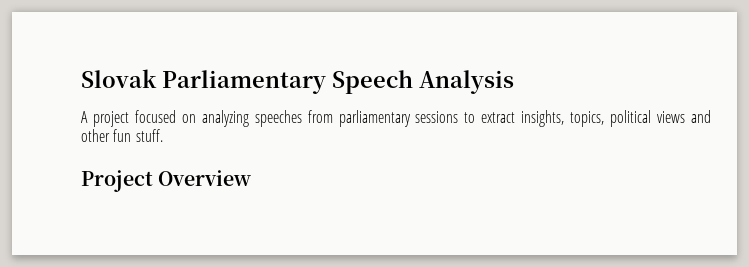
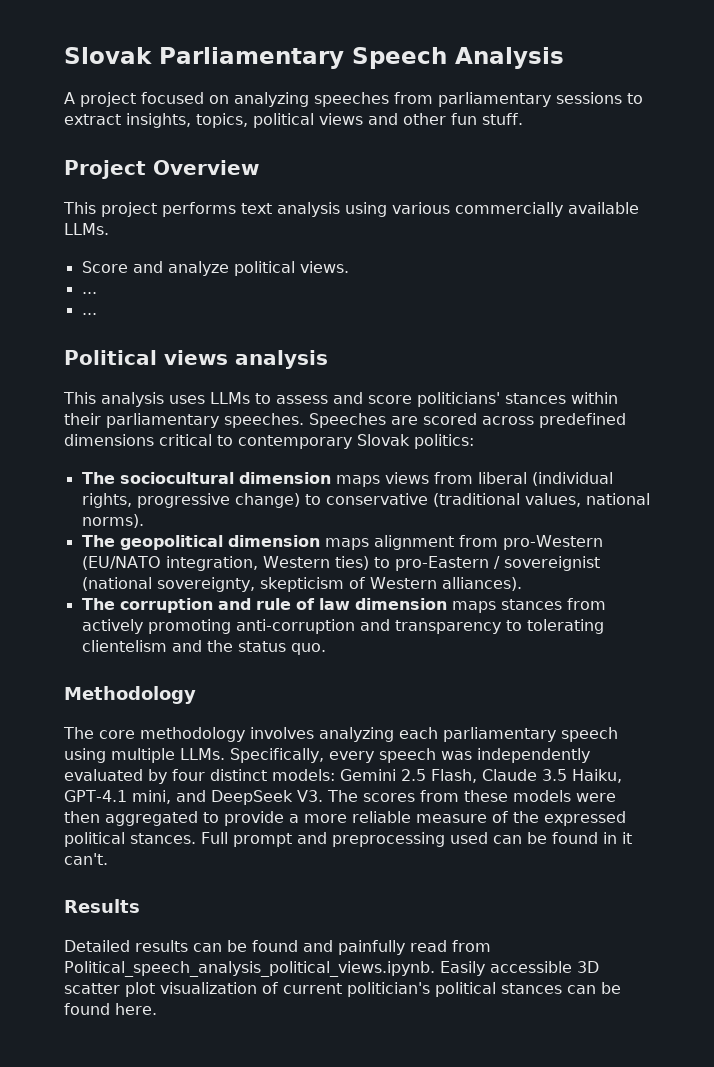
+ This project performs text analysis using various commercially available LLMs.
+ Score and analyze political views.
+ ...
+ ...
+ Political views analysis
+ This analysis uses LLMs to assess and score politicians' stances within their parliamentary speeches. Speeches are scored across predefined dimensions critical to contemporary Slovak politics:
+ The sociocultural dimension maps views from liberal (individual rights, progressive change) to conservative (traditional values, national norms).
+ The geopolitical dimension maps alignment from pro-Western (EU/NATO integration, Western ties) to pro-Eastern / sovereignist (national sovereignty, skepticism of Western alliances).
+ The corruption and rule of law dimension maps stances from actively promoting anti-corruption and transparency to tolerating clientelism and the status quo.
+ Methodology
+ The core methodology involves analyzing each parliamentary speech using multiple LLMs. Specifically, every speech was independently evaluated by four distinct models: Gemini 2.5 Flash, Claude 3.5 Haiku, GPT-4.1 mini, and DeepSeek V3. The scores from these models were then aggregated to provide a more reliable measure of the expressed political stances. Full prompt and preprocessing used can be found in it can't.
+ Results
+ Detailed results can be found and painfully read from Political_speech_analysis_political_views.ipynb. Easily accessible 3D scatter plot visualization of current politician's political stances can be found here.

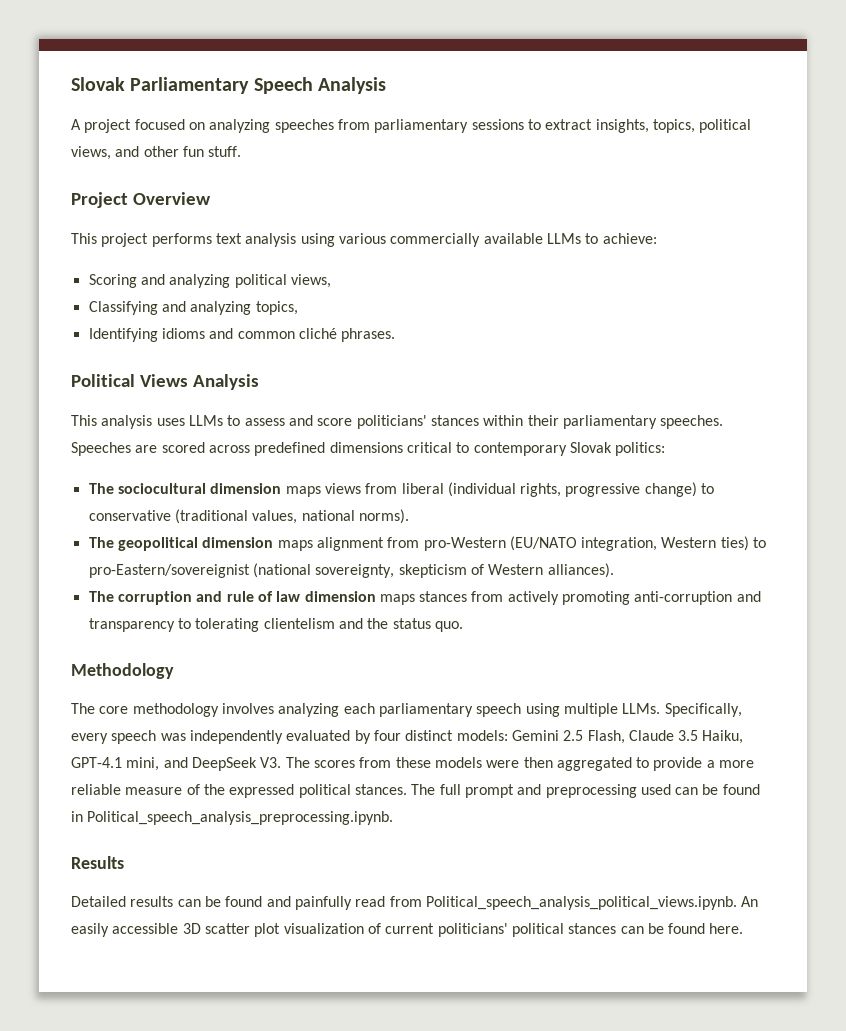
- A project focused on analyzing speeches from parliamentary sessions to extract insights, topics, political views and other fun stuff.
+ A project focused on analyzing speeches from parliamentary sessions to extract insights, topics, political views, and other fun stuff.
- This project performs text analysis using various commercially available LLMs.
- Score and analyze political views.
- ...
- ...
+ This project performs text analysis using various commercially available LLMs to achieve:
+ Scoring and analyzing political views,
+ Classifying and analyzing topics,
+ Identifying idioms and common cliché phrases.
- Political views analysis
+ Political Views Analysis
- The geopolitical dimension maps alignment from pro-Western (EU/NATO integration, Western ties) to pro-Eastern / sovereignist (national sovereignty, skepticism of Western alliances).
+ The geopolitical dimension maps alignment from pro-Western (EU/NATO integration, Western ties) to pro-Eastern/sovereignist (national sovereignty, skepticism of Western alliances).
- Full prompt and preprocessing used can be found in it can't.
+ The full prompt and preprocessing used can be found in Political_speech_analysis_preprocessing.ipynb.
- Detailed results can be found and painfully read from Political_speech_analysis_political_views.ipynb. Easily accessible 3D scatter plot visualization of current politician's political stances can be found here.
+ Detailed results can be found and painfully read from Political_speech_analysis_political_views.ipynb. An easily accessible 3D scatter plot visualization of current politicians' political stances can be found here.

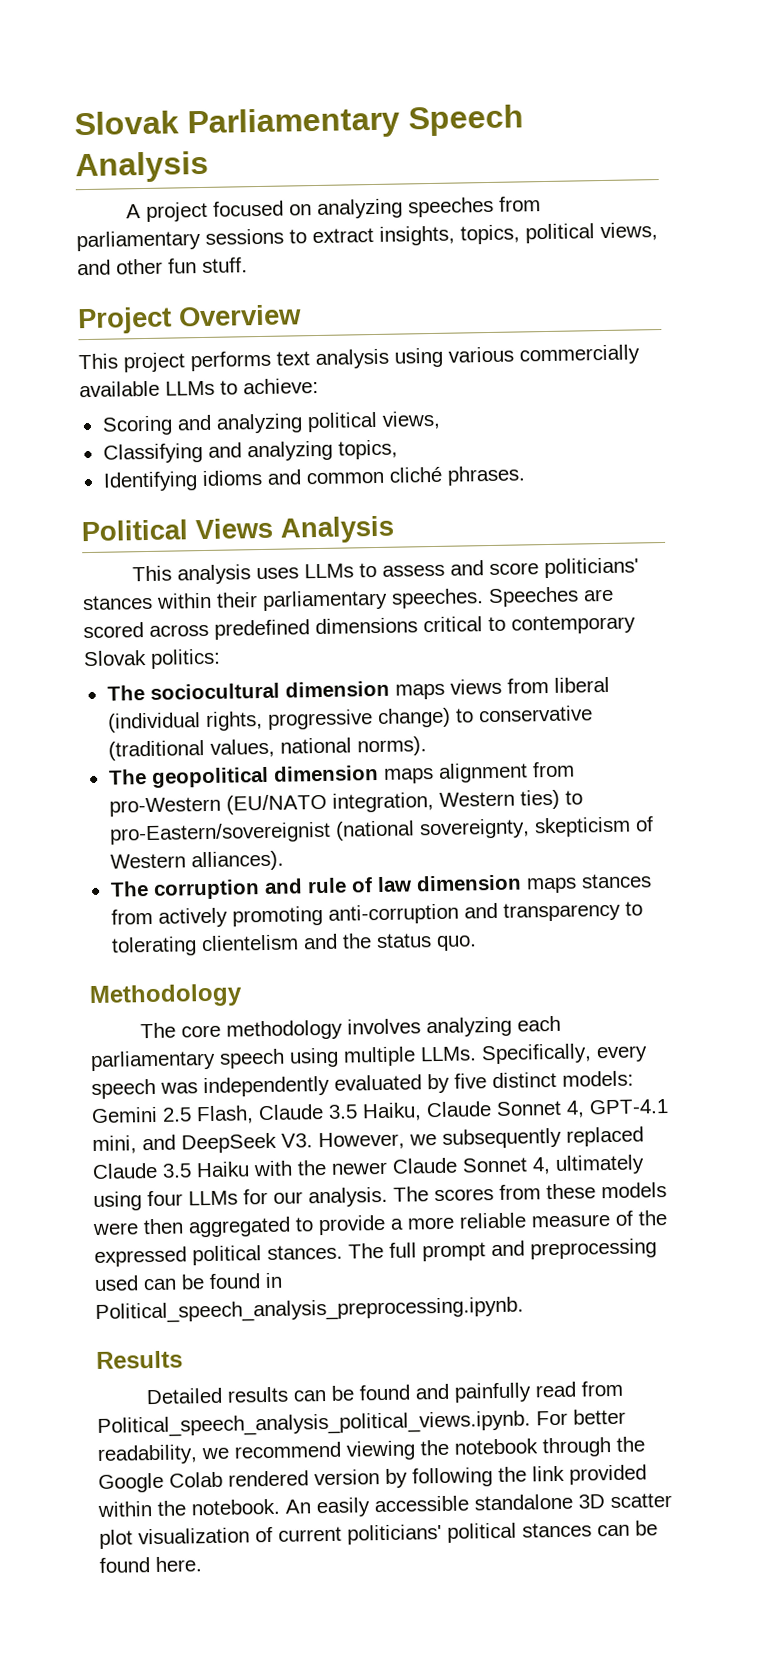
- Specifically, every speech was independently evaluated by four distinct models: Gemini 2.5 Flash, Claude 3.5 Haiku, GPT-4.1 mini, and DeepSeek V3. The scores from these models were then aggregated to provide a more reliable measure of the expressed political stances.
+ Specifically, every speech was independently evaluated by five distinct models: Gemini 2.5 Flash, Claude 3.5 Haiku, Claude Sonnet 4, GPT-4.1 mini, and DeepSeek V3. However, we subsequently replaced Claude 3.5 Haiku with the newer Claude Sonnet 4, ultimately using four LLMs for our analysis. The scores from these models were then aggregated to provide a more reliable measure of the expressed political stances.
- Detailed results can be found and painfully read from Political_speech_analysis_political_views.ipynb. An easily accessible 3D scatter plot visualization of current politicians' political stances can be found here.
+ Detailed results can be found and painfully read from Political_speech_analysis_political_views.ipynb. For better readability, we recommend viewing the notebook through the Google Colab rendered version by following the link provided within the notebook. An easily accessible standalone 3D scatter plot visualization of current politicians' political stances can be found here.

